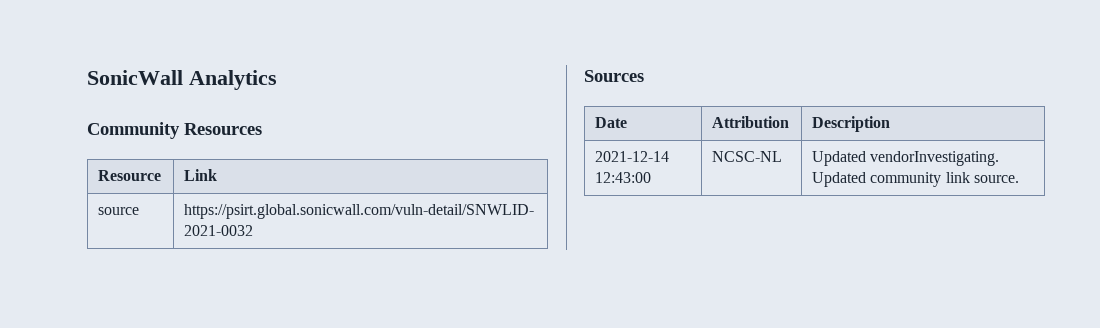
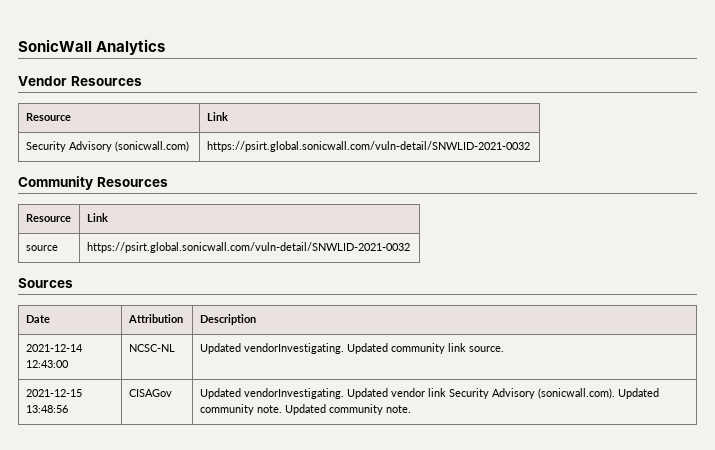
+ Vendor Resources
+ Resource | Link
+ Security Advisory (sonicwall.com) | https://psirt.global.sonicwall.com/vuln-detail/SNWLID-2021-0032
+ 2021-12-15 13:48:56 | CISAGov | Updated vendorInvestigating. Updated vendor link Security Advisory (sonicwall.com). Updated community note. Updated community note.

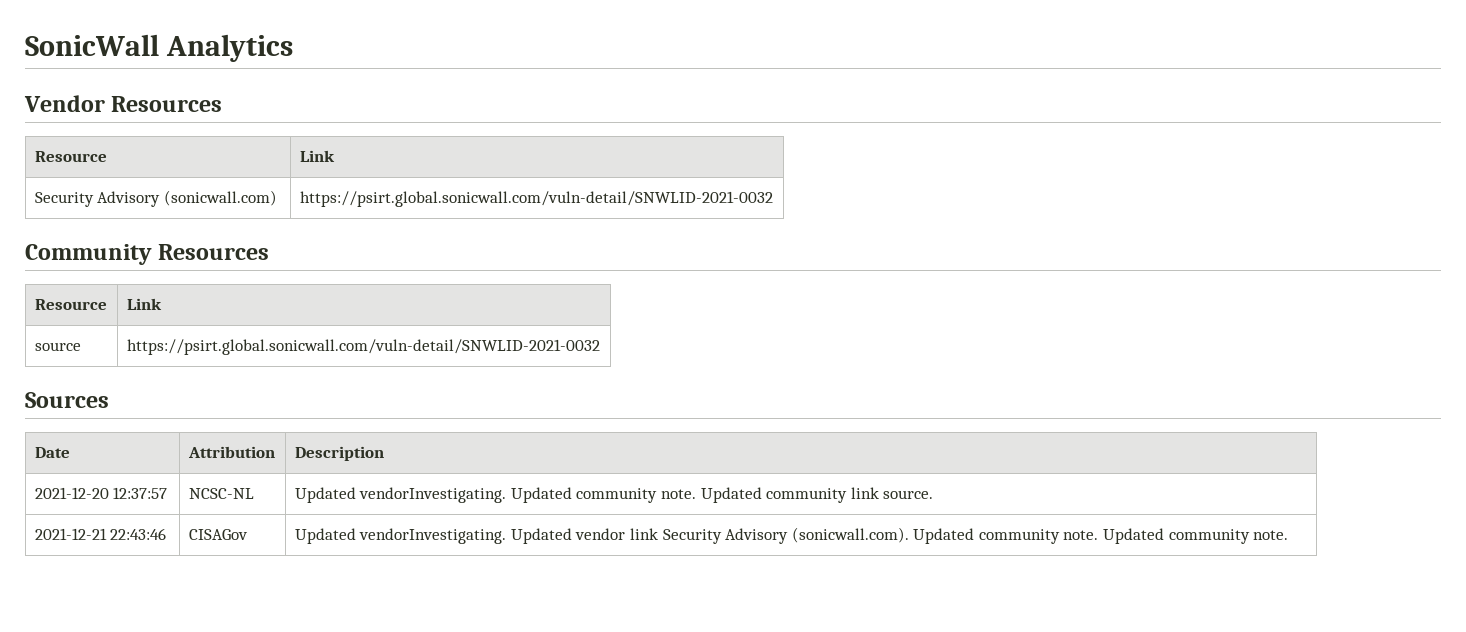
- 2021-12-14 12:43:00 | NCSC-NL | Updated vendorInvestigating. Updated community link source.
+ 2021-12-20 12:37:57 | NCSC-NL | Updated vendorInvestigating. Updated community note. Updated community link source.
- 2021-12-15 13:48:56 | CISAGov | Updated vendorInvestigating. Updated vendor link Security Advisory (sonicwall.com). Updated community note. Updated community note.
+ 2021-12-21 22:43:46 | CISAGov | Updated vendorInvestigating. Updated vendor link Security Advisory (sonicwall.com). Updated community note. Updated community note.

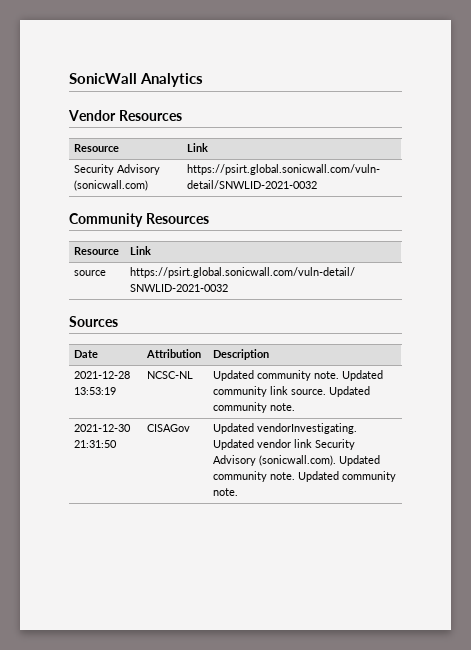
- 2021-12-20 12:37:57 | NCSC-NL | Updated vendorInvestigating. Updated community note. Updated community link source.
- 2021-12-21 22:43:46 | CISAGov | Updated vendorInvestigating. Updated vendor link Security Advisory (sonicwall.com). Updated community note. Updated community note.
+ 2021-12-28 13:53:19 | NCSC-NL | Updated community note. Updated community link source. Updated community note.
+ 2021-12-30 21:31:50 | CISAGov | Updated vendorInvestigating. Updated vendor link Security Advisory (sonicwall.com). Updated community note. Updated community note.

